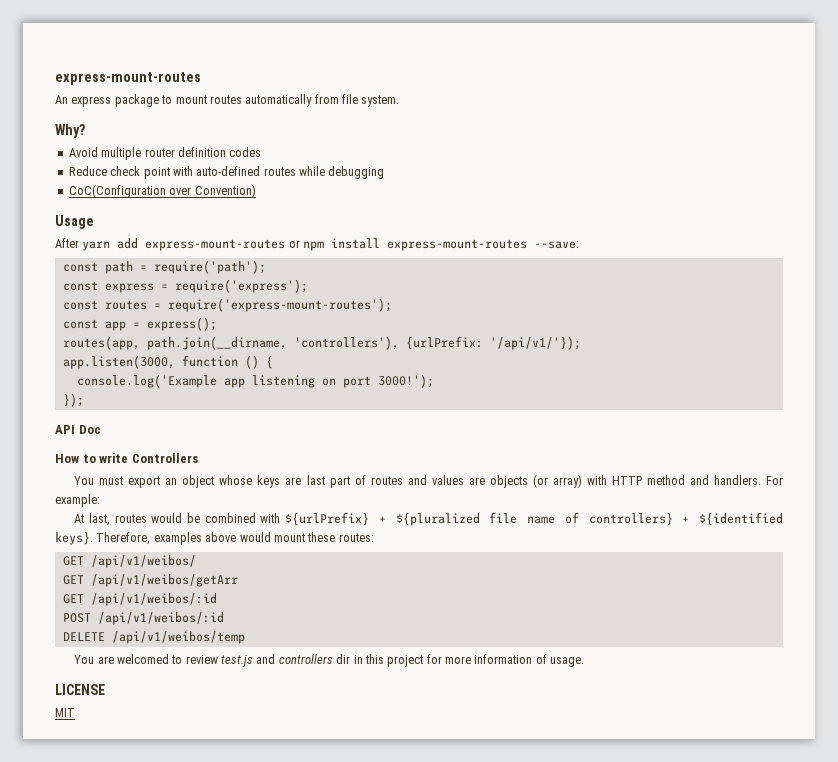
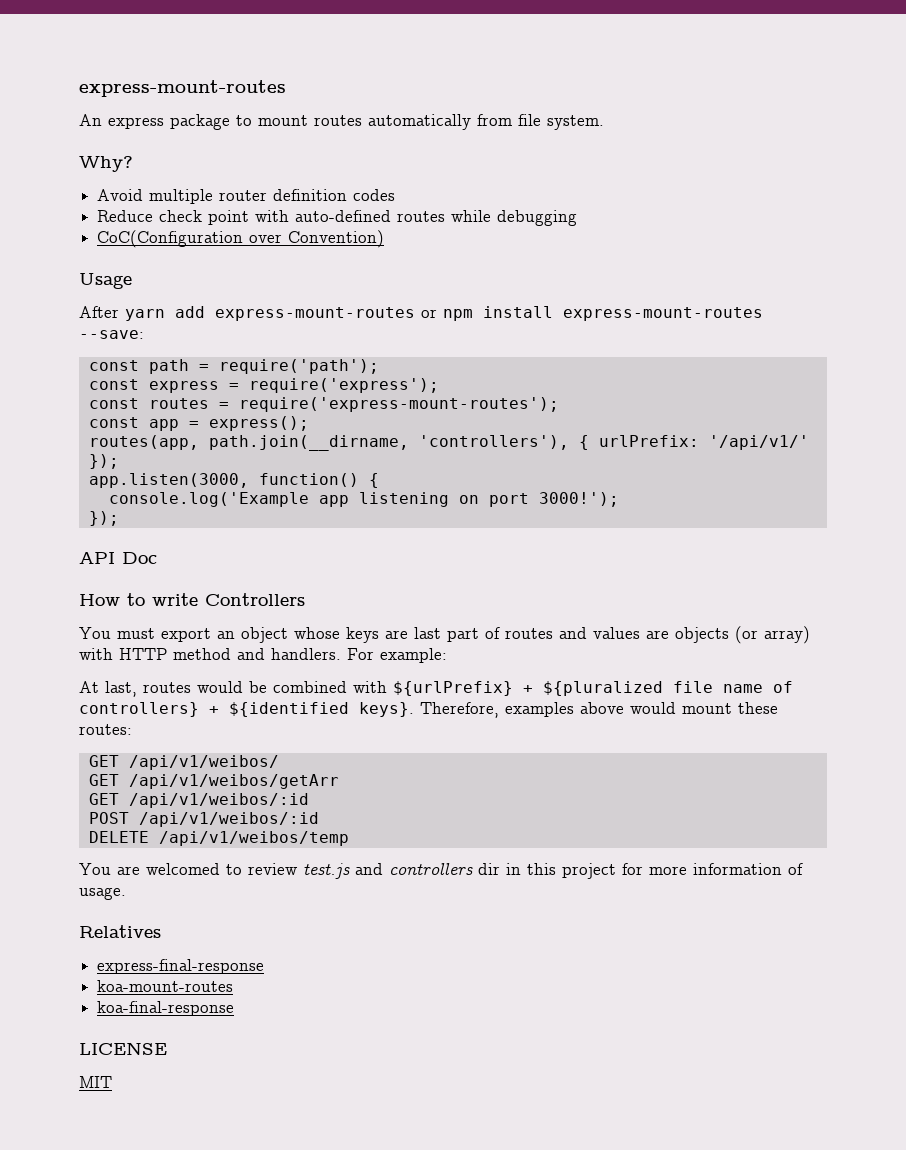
- routes(app, path.join(__dirname, 'controllers'), {urlPrefix: '/api/v1/'});
+ routes(app, path.join(__dirname, 'controllers'), { urlPrefix: '/api/v1/' });
- app.listen(3000, function () {
+ app.listen(3000, function() {
+ Relatives
+ express-final-response
+ koa-mount-routes
+ koa-final-response

